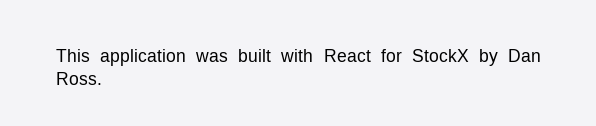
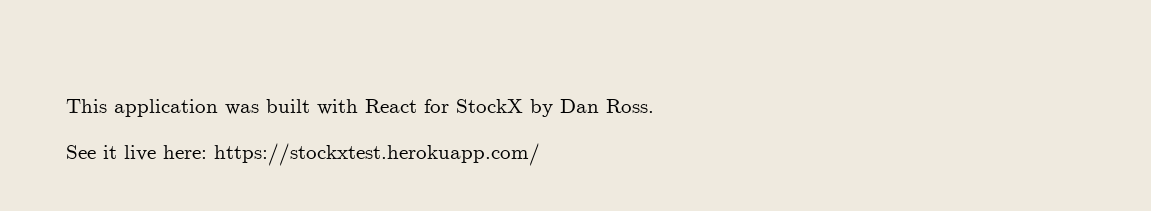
+ See it live here: https://stockxtest.herokuapp.com/

